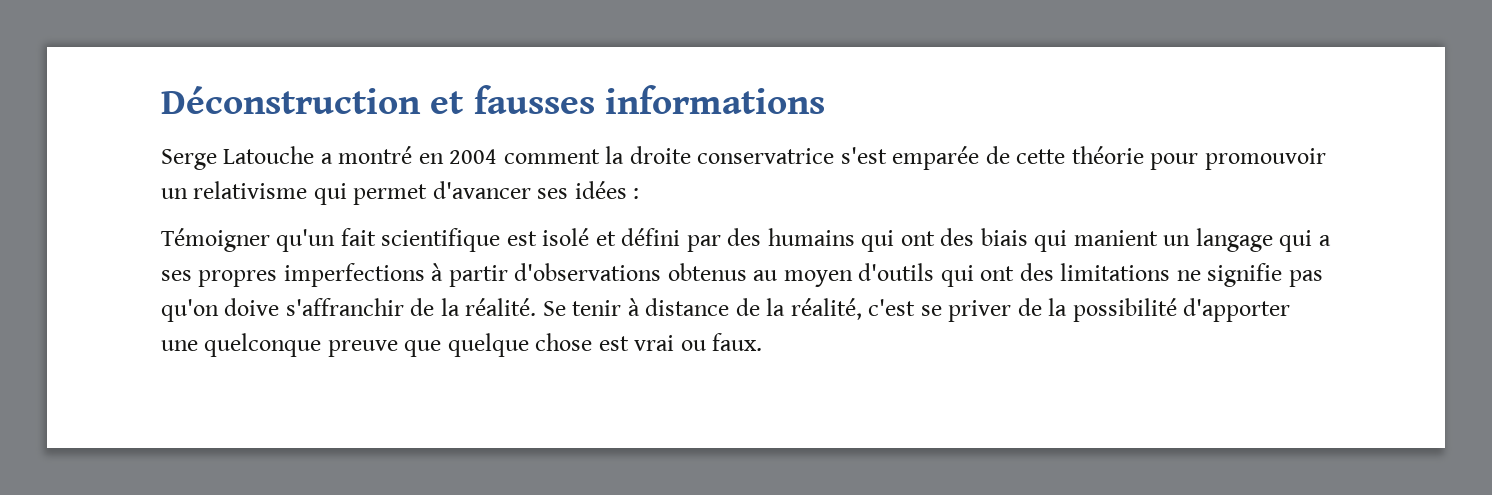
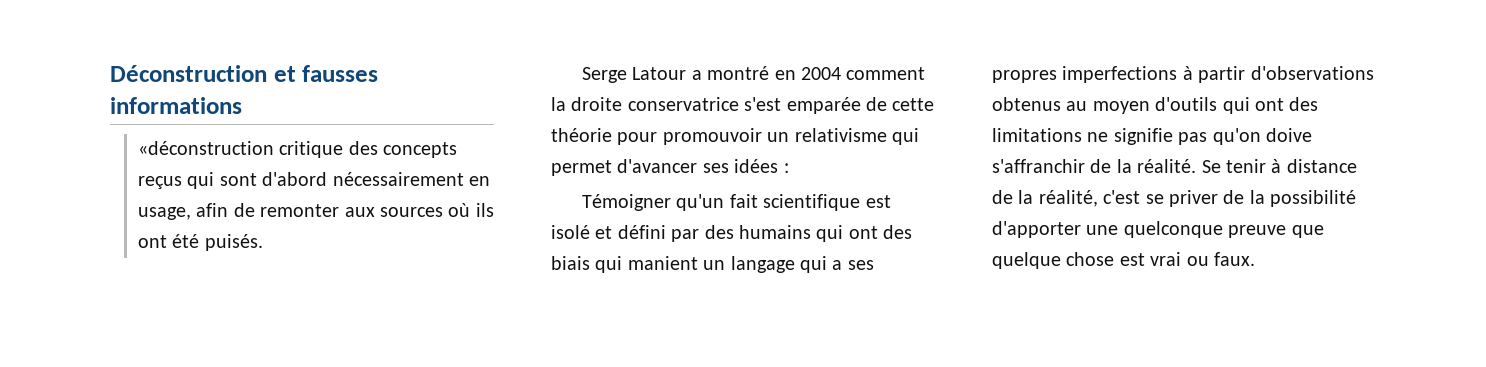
+ «déconstruction critique des concepts reçus qui sont d'abord nécessairement en usage, afin de remonter aux sources où ils ont été puisés.
- Serge Latouche a montré en 2004 comment la droite conservatrice s'est emparée de cette théorie pour promouvoir un relativisme qui permet d'avancer ses idées :
+ Serge Latour a montré en 2004 comment la droite conservatrice s'est emparée de cette théorie pour promouvoir un relativisme qui permet d'avancer ses idées :

